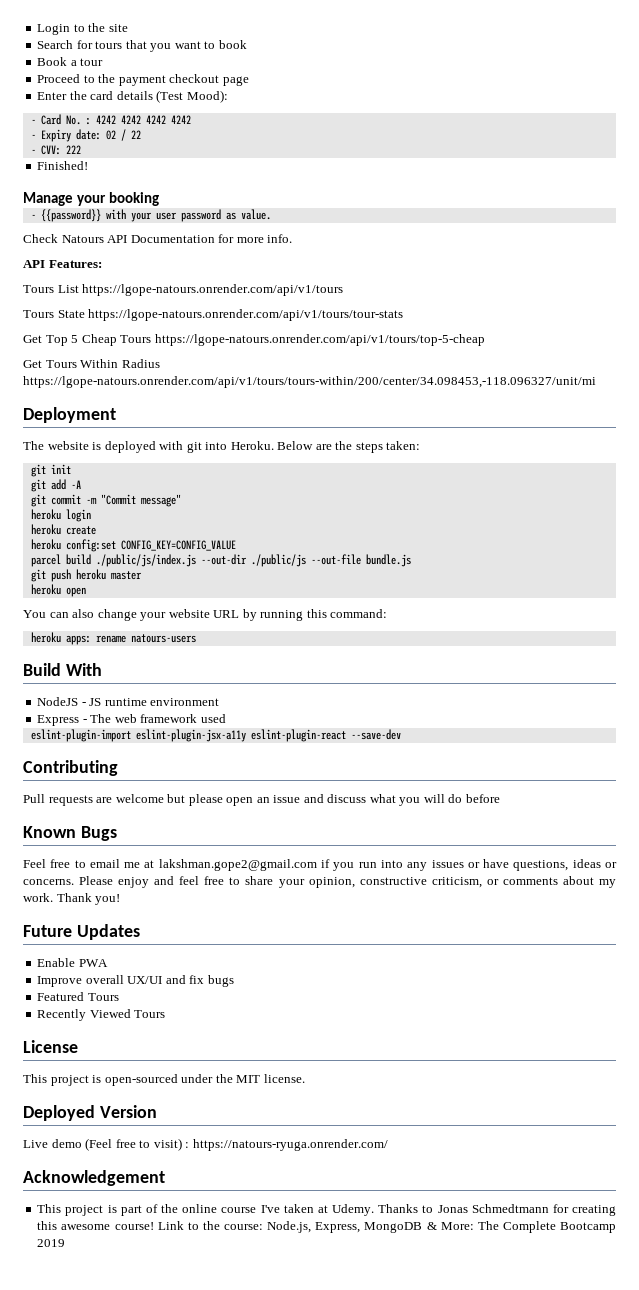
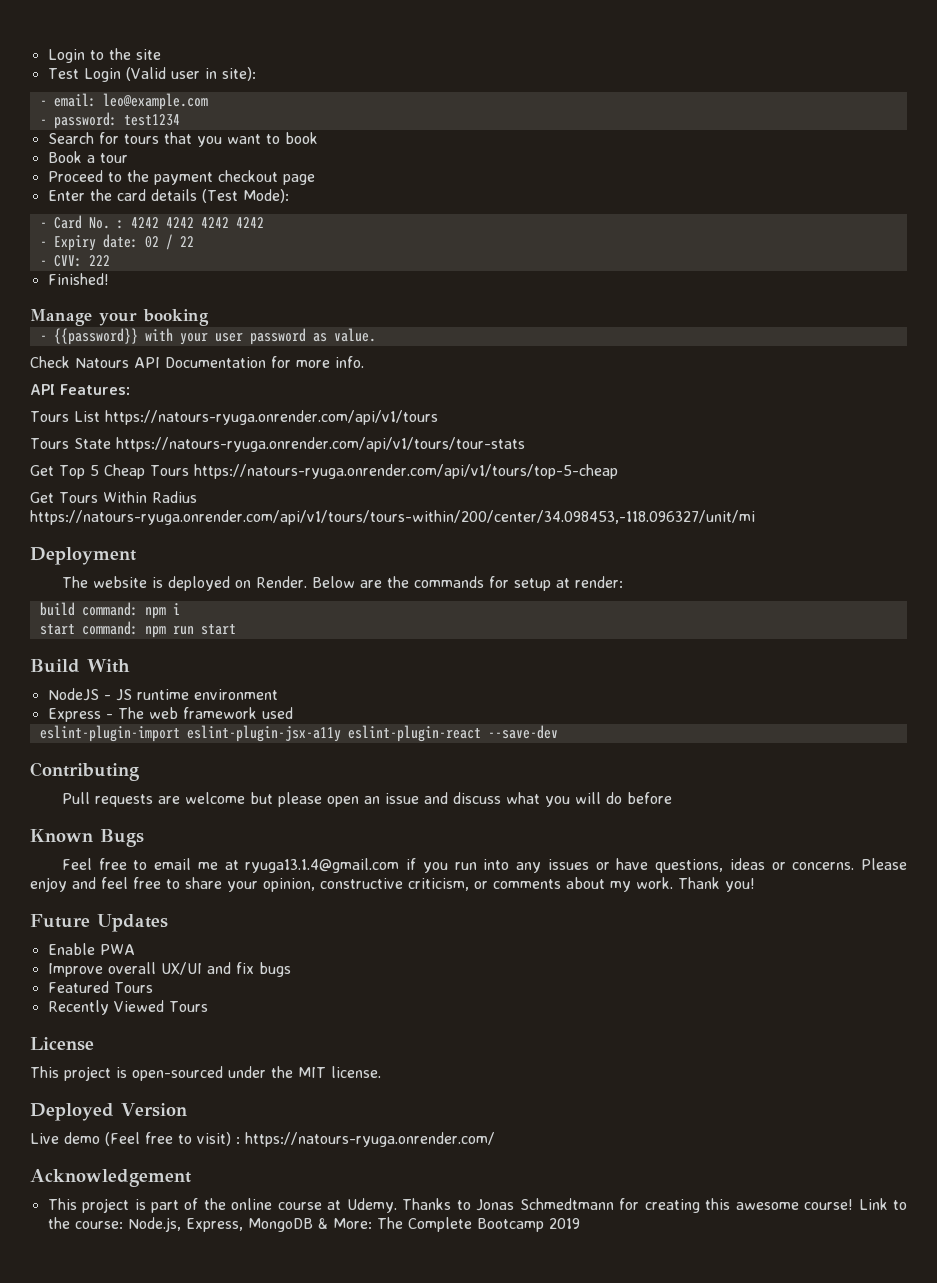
+ Test Login (Valid user in site):
+ - email: leo@example.com
+ - password: test1234
- Enter the card details (Test Mood):
+ Enter the card details (Test Mode):
- Tours List https://lgope-natours.onrender.com/api/v1/tours
+ Tours List https://natours-ryuga.onrender.com/api/v1/tours
- Tours State https://lgope-natours.onrender.com/api/v1/tours/tour-stats
+ Tours State https://natours-ryuga.onrender.com/api/v1/tours/tour-stats
- Get Top 5 Cheap Tours https://lgope-natours.onrender.com/api/v1/tours/top-5-cheap
+ Get Top 5 Cheap Tours https://natours-ryuga.onrender.com/api/v1/tours/top-5-cheap
- Get Tours Within Radius https://lgope-natours.onrender.com/api/v1/tours/tours-within/200/center/34.098453,-118.096327/unit/mi
+ Get Tours Within Radius https://natours-ryuga.onrender.com/api/v1/tours/tours-within/200/center/34.098453,-118.096327/unit/mi
- The website is deployed with git into Heroku. Below are the steps taken:
- git init
- git add -A
- git commit -m "Commit message"
- heroku login
- heroku create
- heroku config:set CONFIG_KEY=CONFIG_VALUE
- parcel build ./public/js/index.js --out-dir ./public/js --out-file bundle.js
- git push heroku master
- heroku open
- You can also change your website URL by running this command:
- heroku apps: rename natours-users
+ The website is deployed on Render. Below are the commands for setup at render:
+ build command: npm i
+ start command: npm run start
- Feel free to email me at lakshman.gope2@gmail.com if you run into any issues or have questions, ideas or concerns.
+ Feel free to email me at ryuga13.1.4@gmail.com if you run into any issues or have questions, ideas or concerns.
- This project is part of the online course I've taken at Udemy.
+ This project is part of the online course at Udemy.

